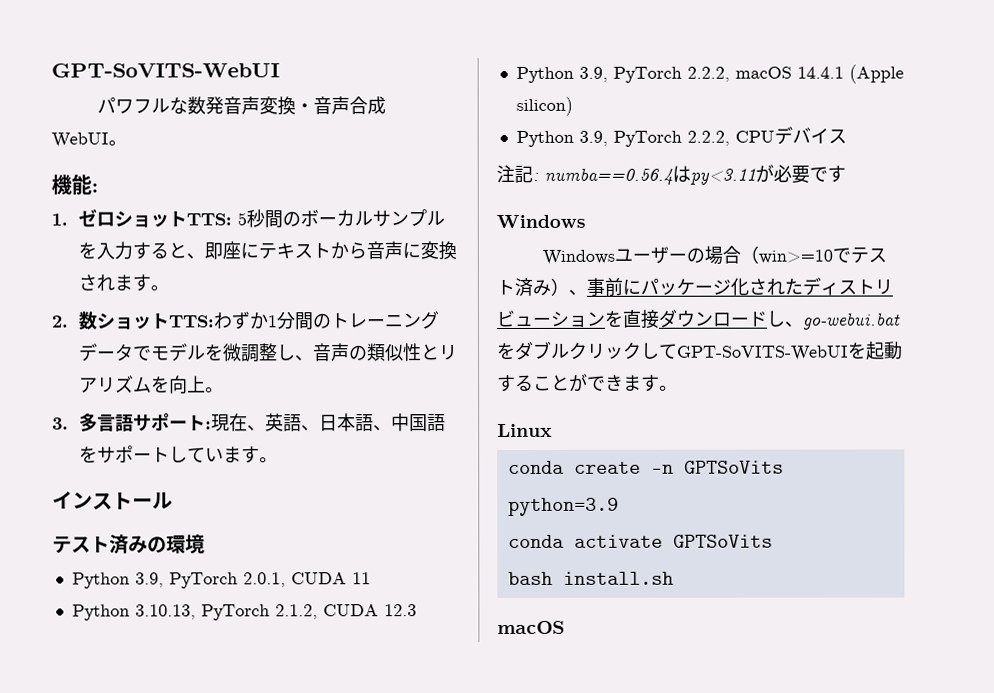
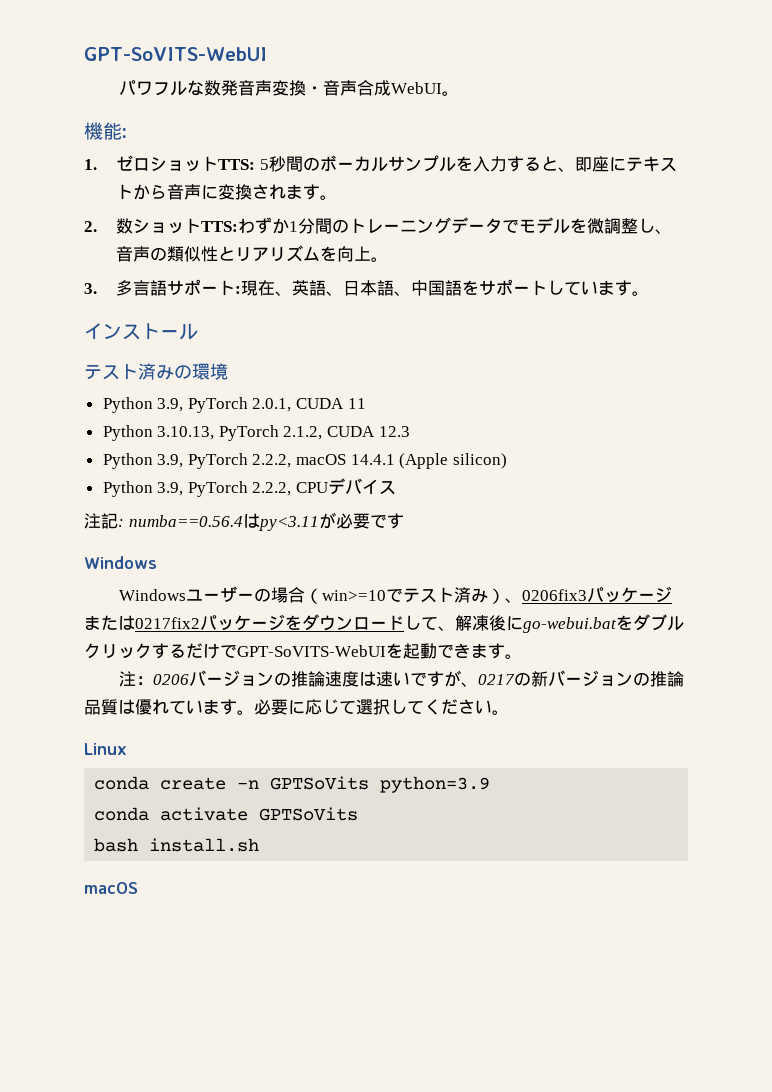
- Windowsユーザーの場合（win>=10でテスト済み）、事前にパッケージ化されたディストリビューションを直接ダウンロードし、go-webui.batをダブルクリックしてGPT-SoVITS-WebUIを起動することができます。
+ Windowsユーザーの場合（win>=10でテスト済み）、0206fix3パッケージまたは0217fix2パッケージをダウンロードして、解凍後にgo-webui.batをダブルクリックするだけでGPT-SoVITS-WebUIを起動できます。
+ 注：0206バージョンの推論速度は速いですが、0217の新バージョンの推論品質は優れています。必要に応じて選択してください。

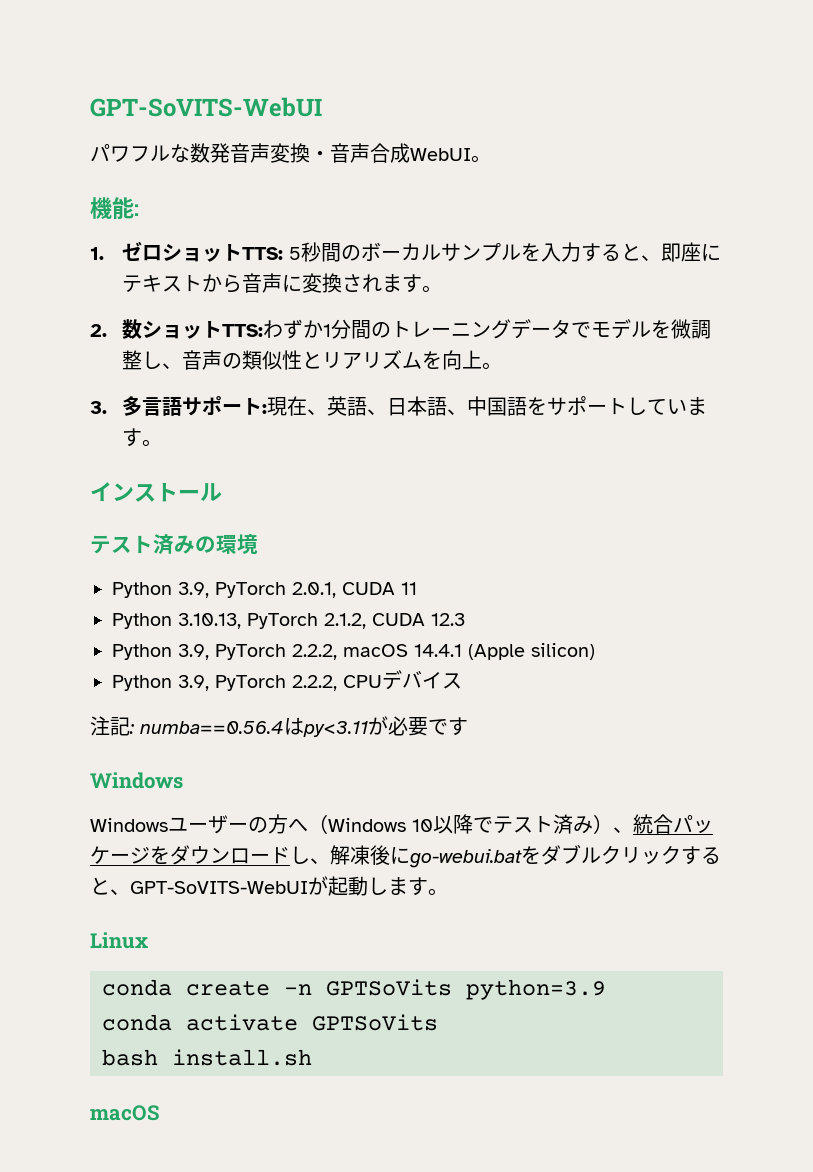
- Windowsユーザーの場合（win>=10でテスト済み）、0206fix3パッケージまたは0217fix2パッケージをダウンロードして、解凍後にgo-webui.batをダブルクリックするだけでGPT-SoVITS-WebUIを起動できます。
- 注：0206バージョンの推論速度は速いですが、0217の新バージョンの推論品質は優れています。必要に応じて選択してください。
+ Windowsユーザーの方へ（Windows 10以降でテスト済み）、統合パッケージをダウンロードし、解凍後にgo-webui.batをダブルクリックすると、GPT-SoVITS-WebUIが起動します。

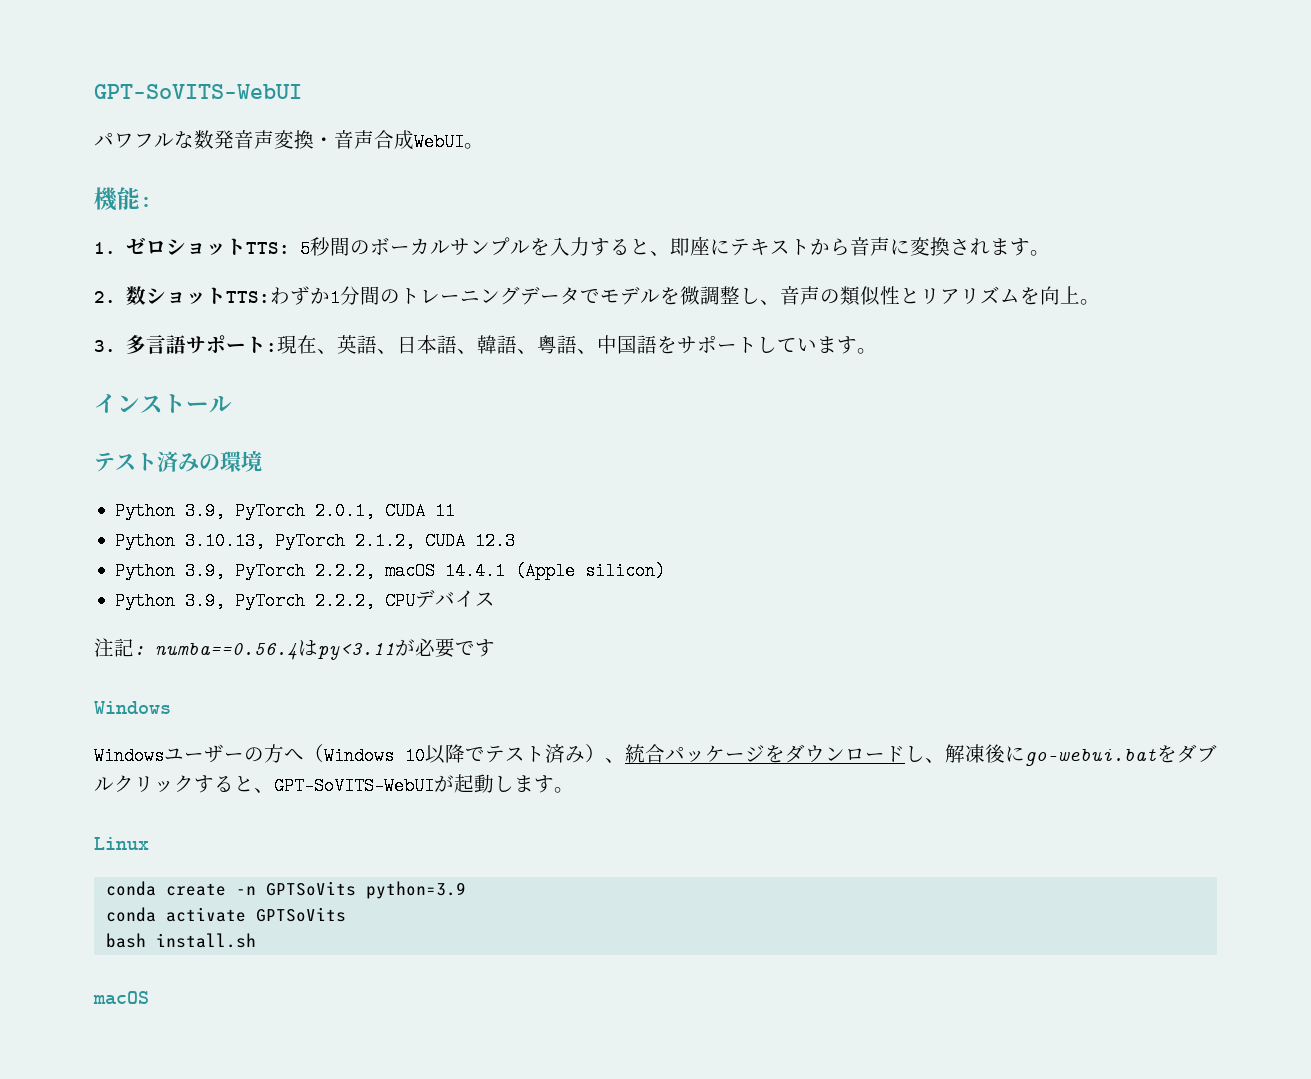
- 3.多言語サポート:現在、英語、日本語、中国語をサポートしています。
+ 3.多言語サポート:現在、英語、日本語、韓語、粵語、中国語をサポートしています。

